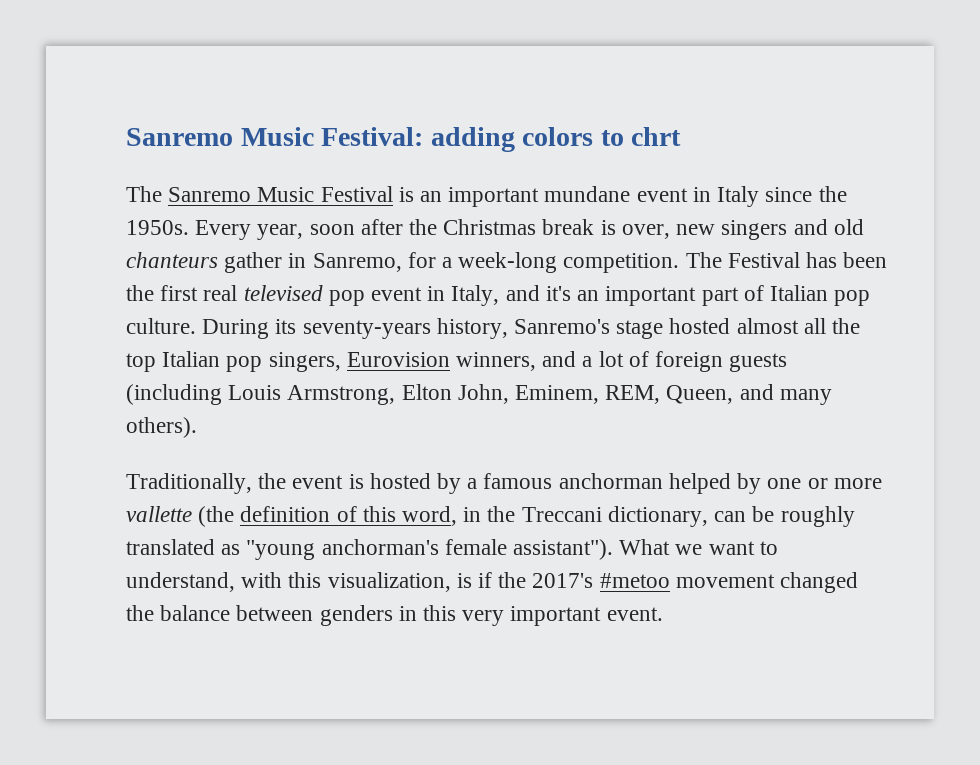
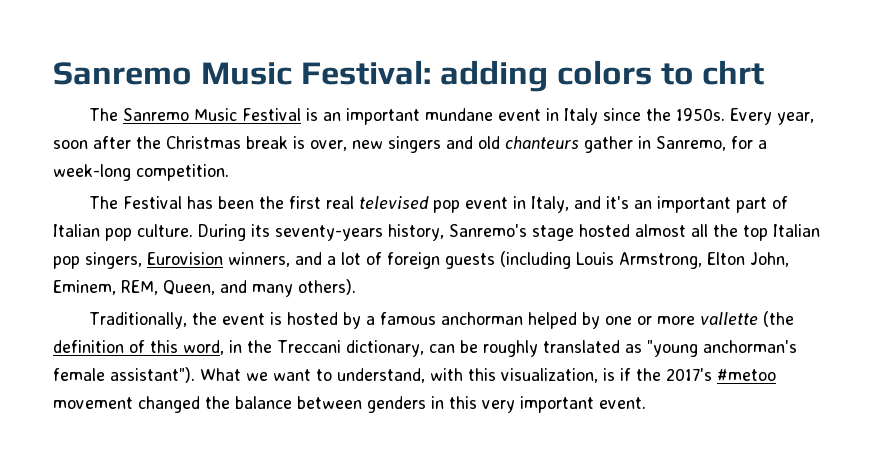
- Every year, soon after the Christmas break is over, new singers and old chanteurs gather in Sanremo, for a week-long competition. The Festival has been the first real televised pop event in Italy, and it's an important part of Italian pop culture.
+ Every year, soon after the Christmas break is over, new singers and old chanteurs gather in Sanremo, for a week-long competition.
+ The Festival has been the first real televised pop event in Italy, and it's an important part of Italian pop culture.

